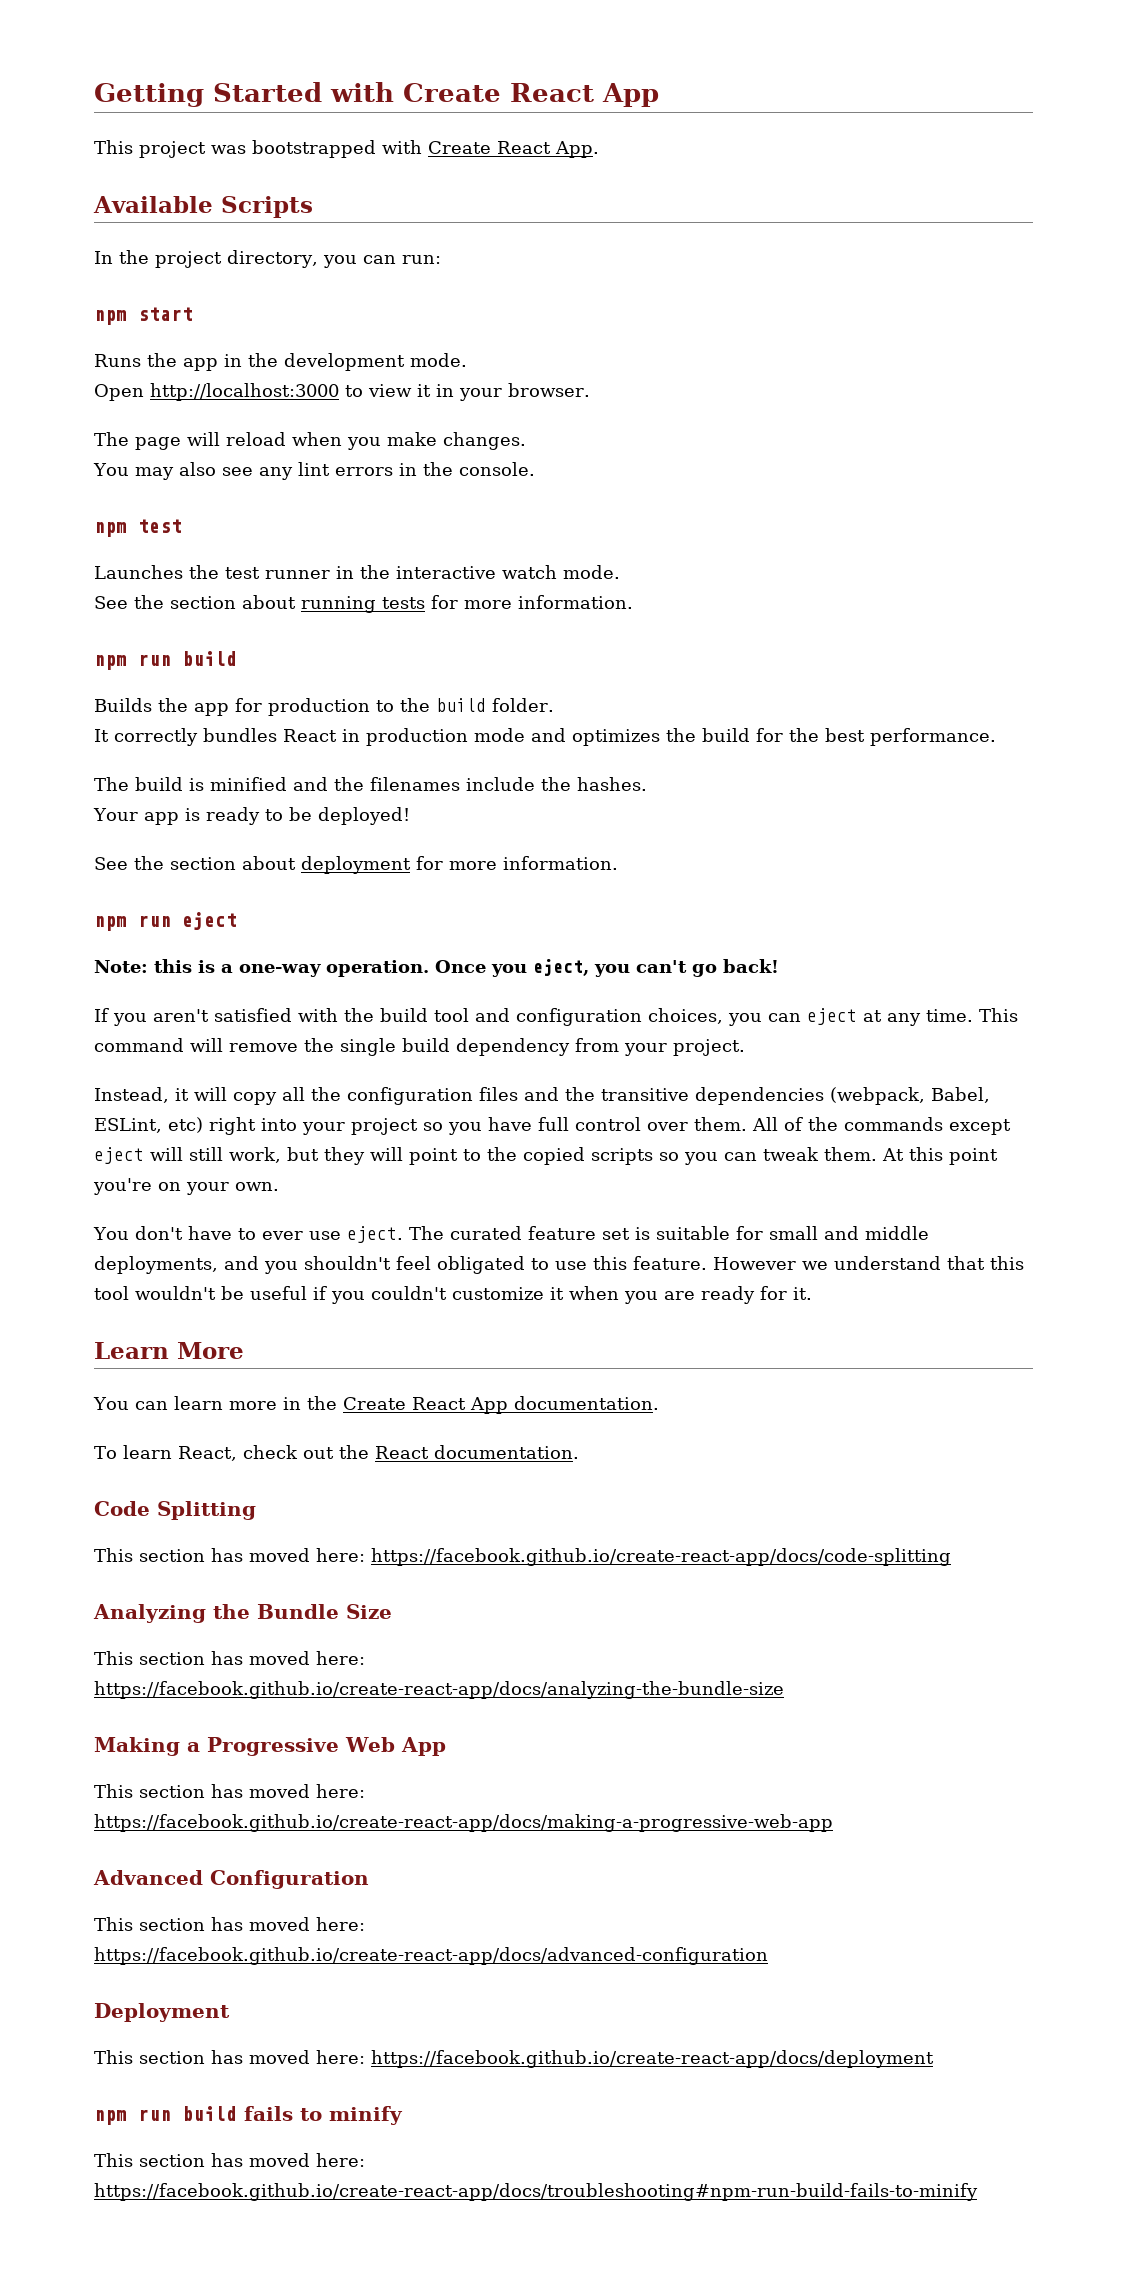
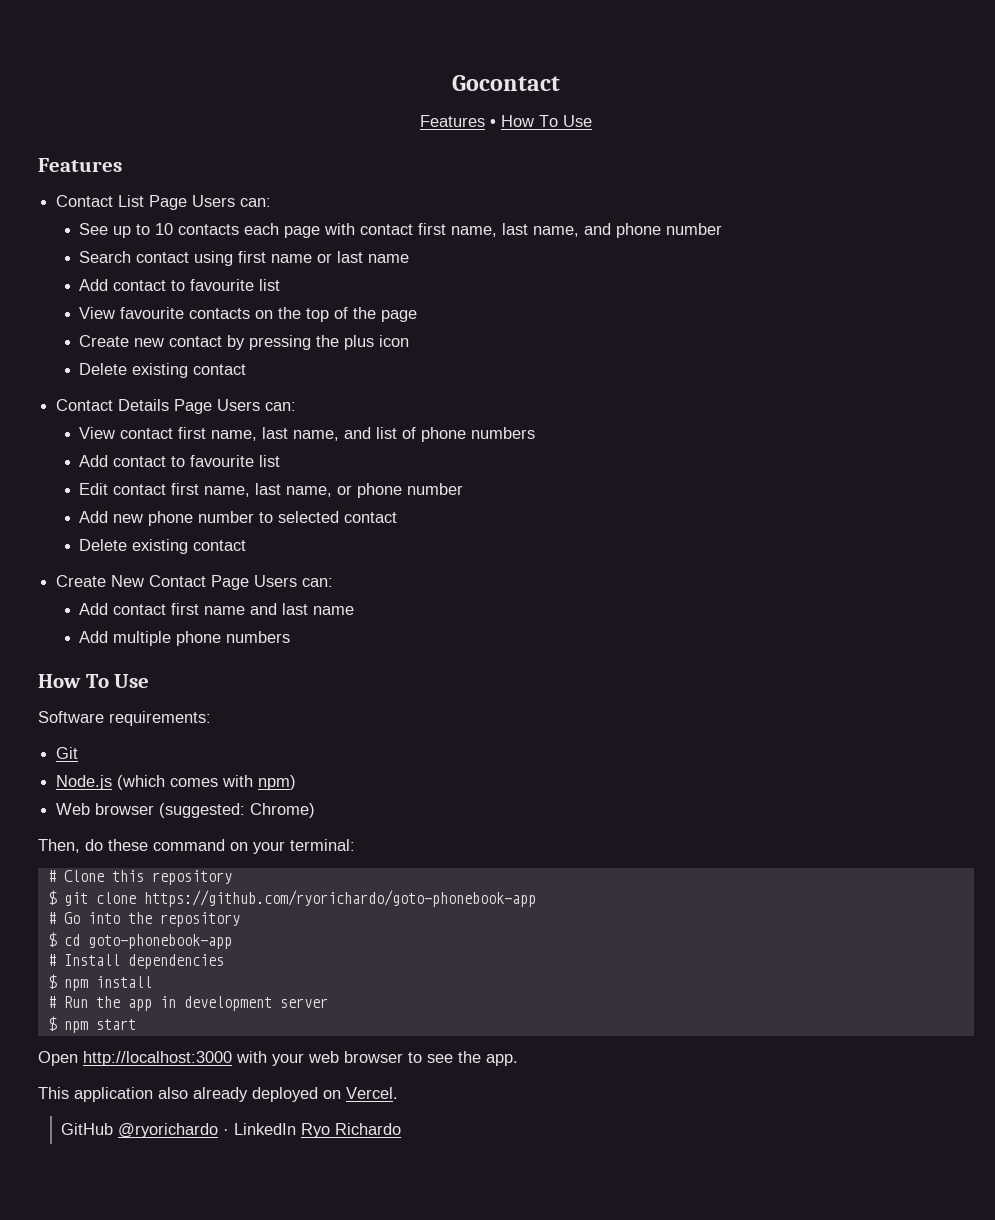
- Getting Started with Create React App
- This project was bootstrapped with Create React App.
- Available Scripts
- In the project directory, you can run:
- npm start
- Runs the app in the development mode.
- Open http://localhost:3000 to view it in your browser.
- The page will reload when you make changes.
- You may also see any lint errors in the console.
- npm test
- Launches the test runner in the interactive watch mode.
- See the section about running tests for more information.
- npm run build
- Builds the app for production to the build folder.
- It correctly bundles React in production mode and optimizes the build for the best performance.
- The build is minified and the filenames include the hashes.
- Your app is ready to be deployed!
- See the section about deployment for more information.
- npm run eject
- Note: this is a one-way operation. Once you eject, you can't go back!
- If you aren't satisfied with the build tool and configuration choices, you can eject at any time. This command will remove the single build dependency from your project.
- Instead, it will copy all the configuration files and the transitive dependencies (webpack, Babel, ESLint, etc) right into your project so you have full control over them. All of the commands except eject will still work, but they will point to the copied scripts so you can tweak them. At this point you're on your own.
- You don't have to ever use eject. The curated feature set is suitable for small and middle deployments, and you shouldn't feel obligated to use this feature. However we understand that this tool wouldn't be useful if you couldn't customize it when you are ready for it.
- Learn More
- You can learn more in the Create React App documentation.
- To learn React, check out the React documentation.
- Code Splitting
- This section has moved here: https://facebook.github.io/create-react-app/docs/code-splitting
- Analyzing the Bundle Size
- This section has moved here: https://facebook.github.io/create-react-app/docs/analyzing-the-bundle-size
- Making a Progressive Web App
- This section has moved here: https://facebook.github.io/create-react-app/docs/making-a-progressive-web-app
- Advanced Configuration
- This section has moved here: https://facebook.github.io/create-react-app/docs/advanced-configuration
- Deployment
- This section has moved here: https://facebook.github.io/create-react-app/docs/deployment
- npm run build fails to minify
- This section has moved here: https://facebook.github.io/create-react-app/docs/troubleshooting#npm-run-build-fails-to-minify
+ Gocontact
+ Features • How To Use
+ Features
+ Contact List Page Users can:
+ See up to 10 contacts each page with contact first name, last name, and phone number
+ Search contact using first name or last name
+ Add contact to favourite list
+ View favourite contacts on the top of the page
+ Create new contact by pressing the plus icon
+ Delete existing contact
+ Contact Details Page Users can:
+ View contact first name, last name, and list of phone numbers
+ Add contact to favourite list
+ Edit contact first name, last name, or phone number
+ Add new phone number to selected contact
+ Delete existing contact
+ Create New Contact Page Users can:
+ Add contact first name and last name
+ Add multiple phone numbers
+ How To Use
+ Software requirements:
+ Git
+ Node.js (which comes with npm)
+ Web browser (suggested: Chrome)
+ Then, do these command on your terminal:
+ # Clone this repository
+ $ git clone https://github.com/ryorichardo/goto-phonebook-app
+ # Go into the repository
+ $ cd goto-phonebook-app
+ # Install dependencies
+ $ npm install
+ # Run the app in development server
+ $ npm start
+ Open http://localhost:3000 with your web browser to see the app.
+ This application also already deployed on Vercel.
+ GitHub @ryorichardo · LinkedIn Ryo Richardo

